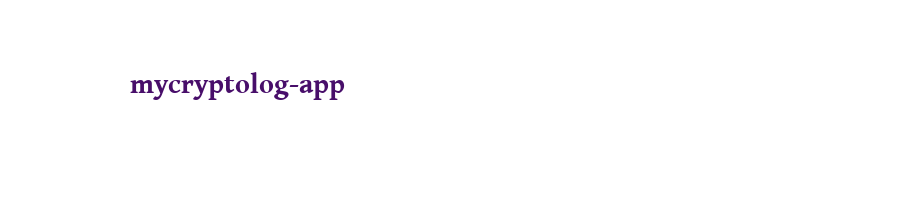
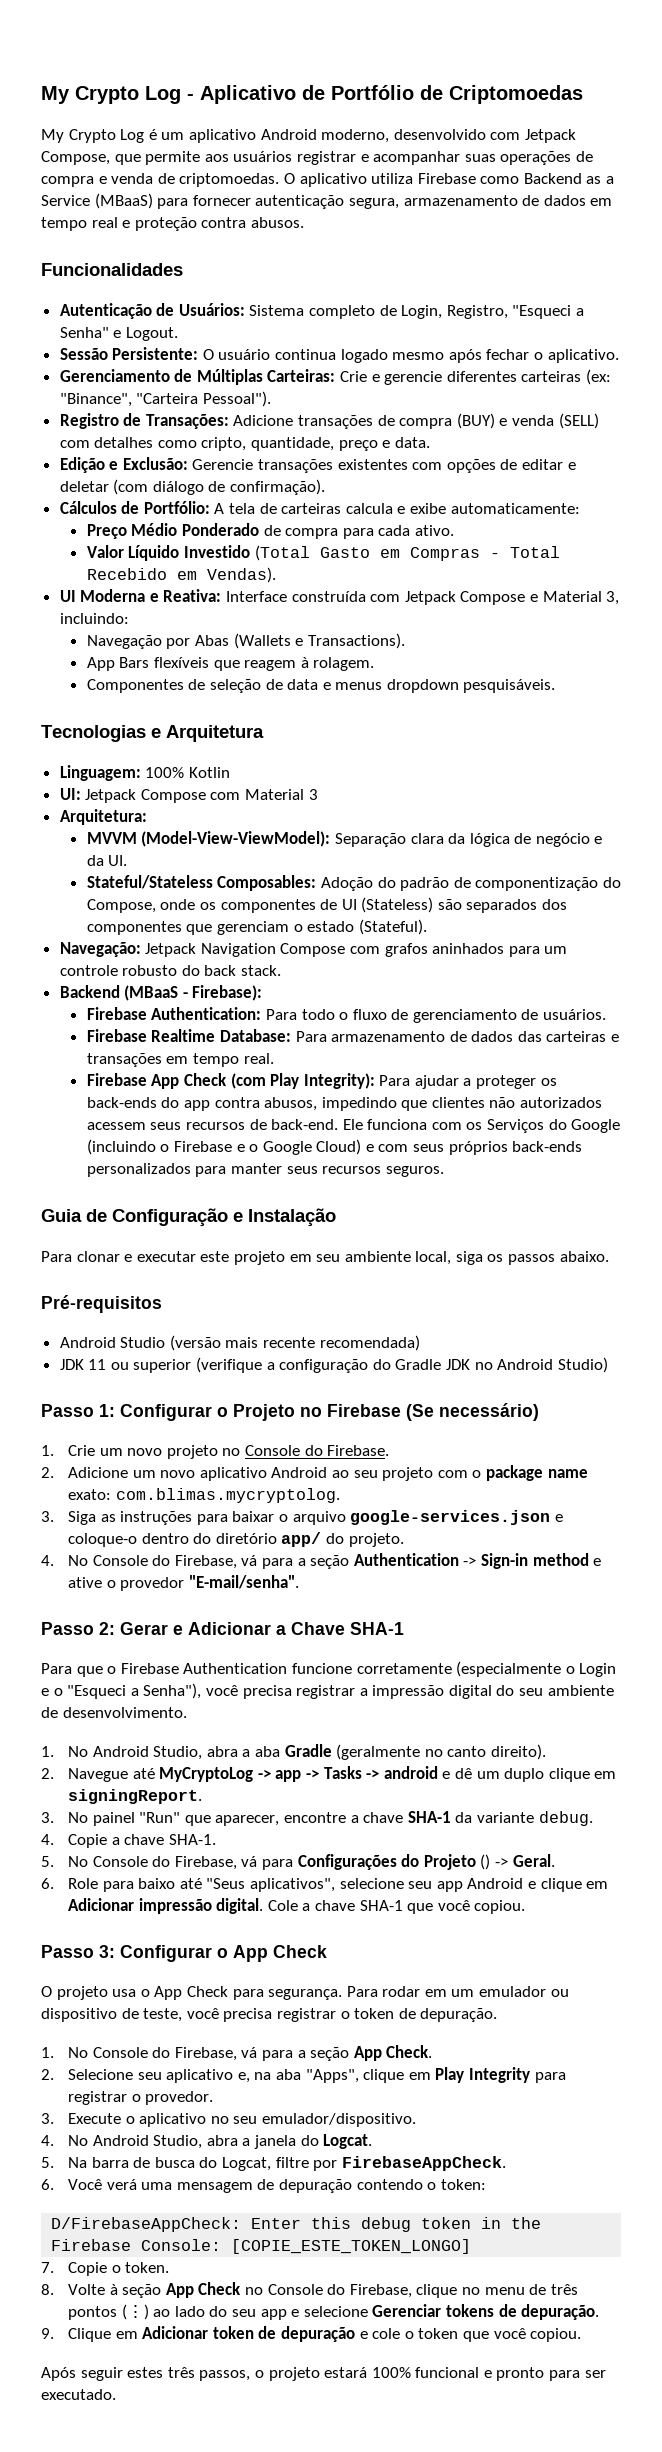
- mycryptolog-app
+ My Crypto Log - Aplicativo de Portfólio de Criptomoedas
+ My Crypto Log é um aplicativo Android moderno, desenvolvido com Jetpack Compose, que permite aos usuários registrar e acompanhar suas operações de compra e venda de criptomoedas. O aplicativo utiliza Firebase como Backend as a Service (MBaaS) para fornecer autenticação segura, armazenamento de dados em tempo real e proteção contra abusos.
+ Funcionalidades
+ Autenticação de Usuários: Sistema completo de Login, Registro, "Esqueci a Senha" e Logout.
+ Sessão Persistente: O usuário continua logado mesmo após fechar o aplicativo.
+ Gerenciamento de Múltiplas Carteiras: Crie e gerencie diferentes carteiras (ex: "Binance", "Carteira Pessoal").
+ Registro de Transações: Adicione transações de compra (BUY) e venda (SELL) com detalhes como cripto, quantidade, preço e data.
+ Edição e Exclusão: Gerencie transações existentes com opções de editar e deletar (com diálogo de confirmação).
+ Cálculos de Portfólio: A tela de carteiras calcula e exibe automaticamente:
+ Preço Médio Ponderado de compra para cada ativo.
+ Valor Líquido Investido (Total Gasto em Compras - Total Recebido em Vendas).
+ UI Moderna e Reativa: Interface construída com Jetpack Compose e Material 3, incluindo:
+ Navegação por Abas (Wallets e Transactions).
+ App Bars flexíveis que reagem à rolagem.
+ Componentes de seleção de data e menus dropdown pesquisáveis.
+ Tecnologias e Arquitetura
+ Linguagem: 100% Kotlin
+ UI: Jetpack Compose com Material 3
+ Arquitetura:
+ MVVM (Model-View-ViewModel): Separação clara da lógica de negócio e da UI.
+ Stateful/Stateless Composables: Adoção do padrão de componentização do Compose, onde os componentes de UI (Stateless) são separados dos componentes que gerenciam o estado (Stateful).
+ Navegação: Jetpack Navigation Compose com grafos aninhados para um controle robusto do back stack.
+ Backend (MBaaS - Firebase):
+ Firebase Authentication: Para todo o fluxo de gerenciamento de usuários.
+ Firebase Realtime Database: Para armazenamento de dados das carteiras e transações em tempo real.
+ Firebase App Check (com Play Integrity): Para ajudar a proteger os back-ends do app contra abusos, impedindo que clientes não autorizados acessem seus recursos de back-end. Ele funciona com os Serviços do Google (incluindo o Firebase e o Google Cloud) e com seus próprios back-ends personalizados para manter seus recursos seguros.
+ Guia de Configuração e Instalação
+ Para clonar e executar este projeto em seu ambiente local, siga os passos abaixo.
+ Pré-requisitos
+ Android Studio (versão mais recente recomendada)
+ JDK 11 ou superior (verifique a configuração do Gradle JDK no Android Studio)
+ Passo 1: Configurar o Projeto no Firebase (Se necessário)
+ 1. Crie um novo projeto no Console do Firebase.
+ 2. Adicione um novo aplicativo Android ao seu projeto com o package name exato: com.blimas.mycryptolog.
+ 3. Siga as instruções para baixar o arquivo google-services.json e coloque-o dentro do diretório app/ do projeto.
+ 4. No Console do Firebase, vá para a seção Authentication -> Sign-in method e ative o provedor "E-mail/senha".
+ Passo 2: Gerar e Adicionar a Chave SHA-1
+ Para que o Firebase Authentication funcione corretamente (especialmente o Login e o "Esqueci a Senha"), você precisa registrar a impressão digital do seu ambiente de desenvolvimento.
+ 1. No Android Studio, abra a aba Gradle (geralmente no canto direito).
+ 2. Navegue até MyCryptoLog -> app -> Tasks -> android e dê um duplo clique em signingReport.
+ 3. No painel "Run" que aparecer, encontre a chave SHA-1 da variante debug.
+ 4. Copie a chave SHA-1.
+ 5. No Console do Firebase, vá para Configurações do Projeto () -> Geral.
+ 6. Role para baixo até "Seus aplicativos", selecione seu app Android e clique em Adicionar impressão digital. Cole a chave SHA-1 que você copiou.
+ Passo 3: Configurar o App Check
+ O projeto usa o App Check para segurança. Para rodar em um emulador ou dispositivo de teste, você precisa registrar o token de depuração.
+ 1. No Console do Firebase, vá para a seção App Check.
+ 2. Selecione seu aplicativo e, na aba "Apps", clique em Play Integrity para registrar o provedor.
+ 3. Execute o aplicativo no seu emulador/dispositivo.
+ 4. No Android Studio, abra a janela do Logcat.
+ 5. Na barra de busca do Logcat, filtre por FirebaseAppCheck.
+ 6. Você verá uma mensagem de depuração contendo o token:
+ D/FirebaseAppCheck: Enter this debug token in the Firebase Console: [COPIE_ESTE_TOKEN_LONGO]
+ 7. Copie o token.
+ 8. Volte à seção App Check no Console do Firebase, clique no menu de três pontos (⋮) ao lado do seu app e selecione Gerenciar tokens de depuração.
+ 9. Clique em Adicionar token de depuração e cole o token que você copiou.
+ Após seguir estes três passos, o projeto estará 100% funcional e pronto para ser executado.

